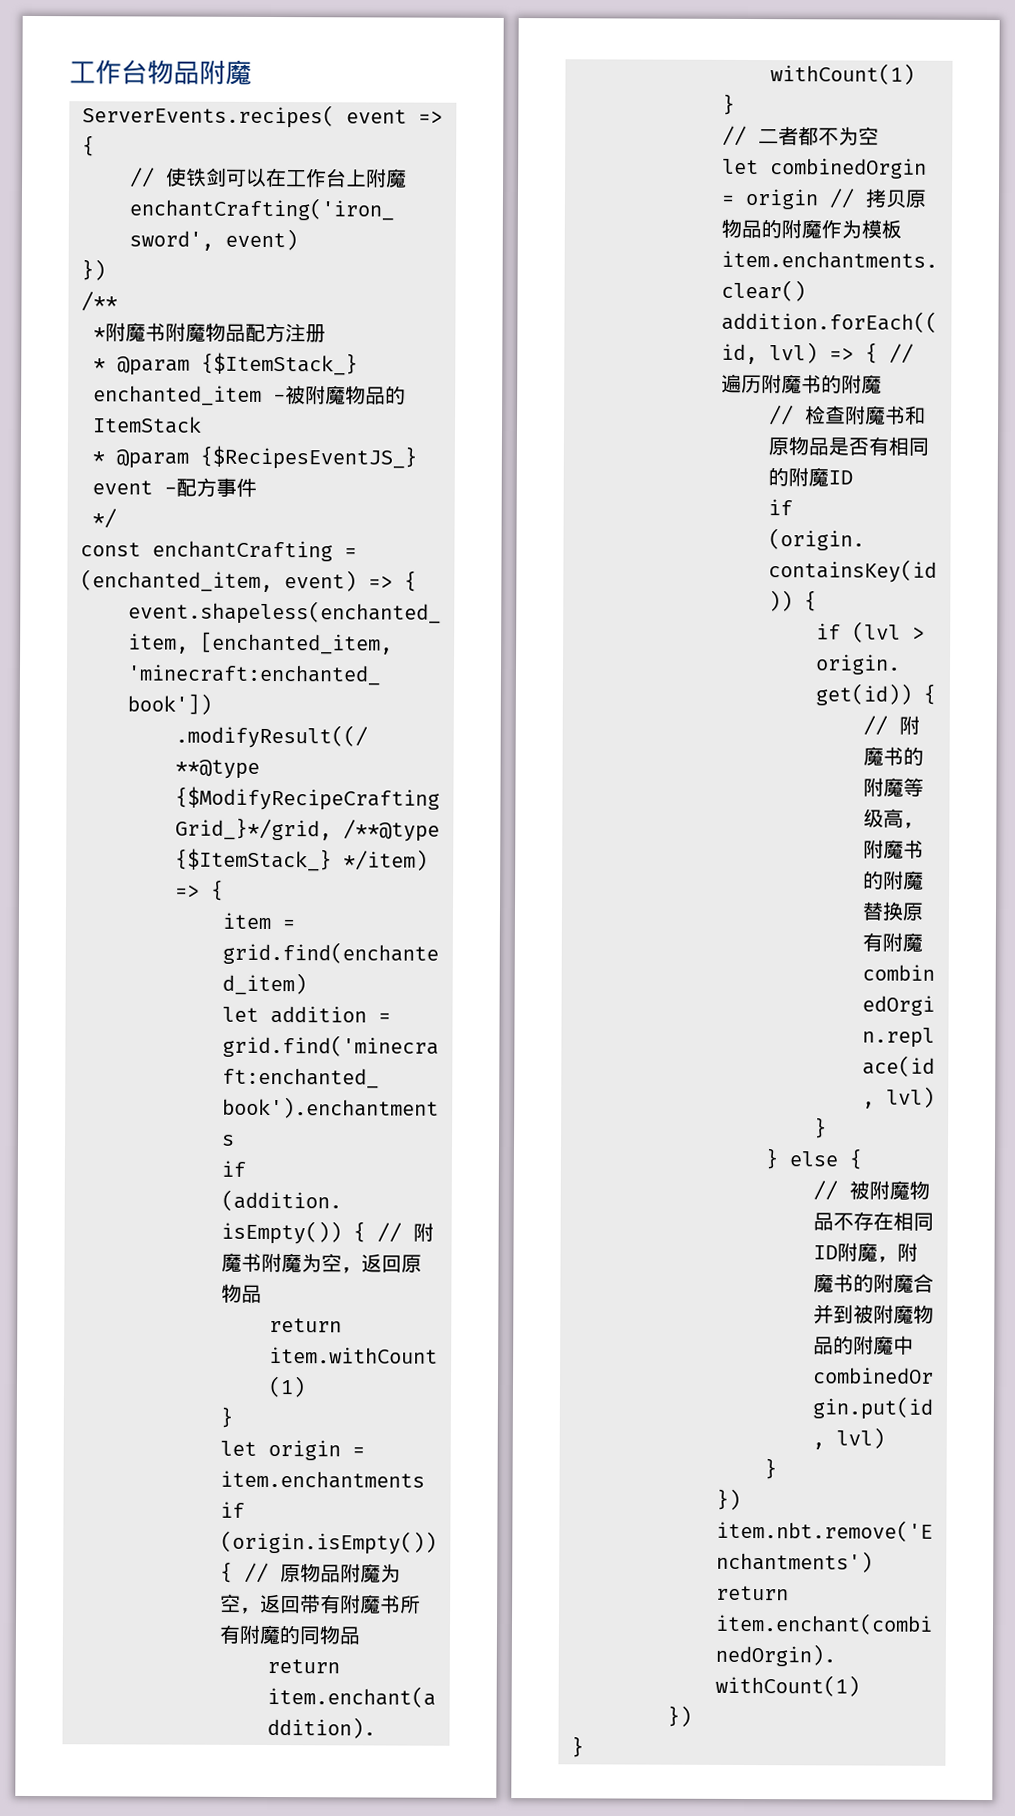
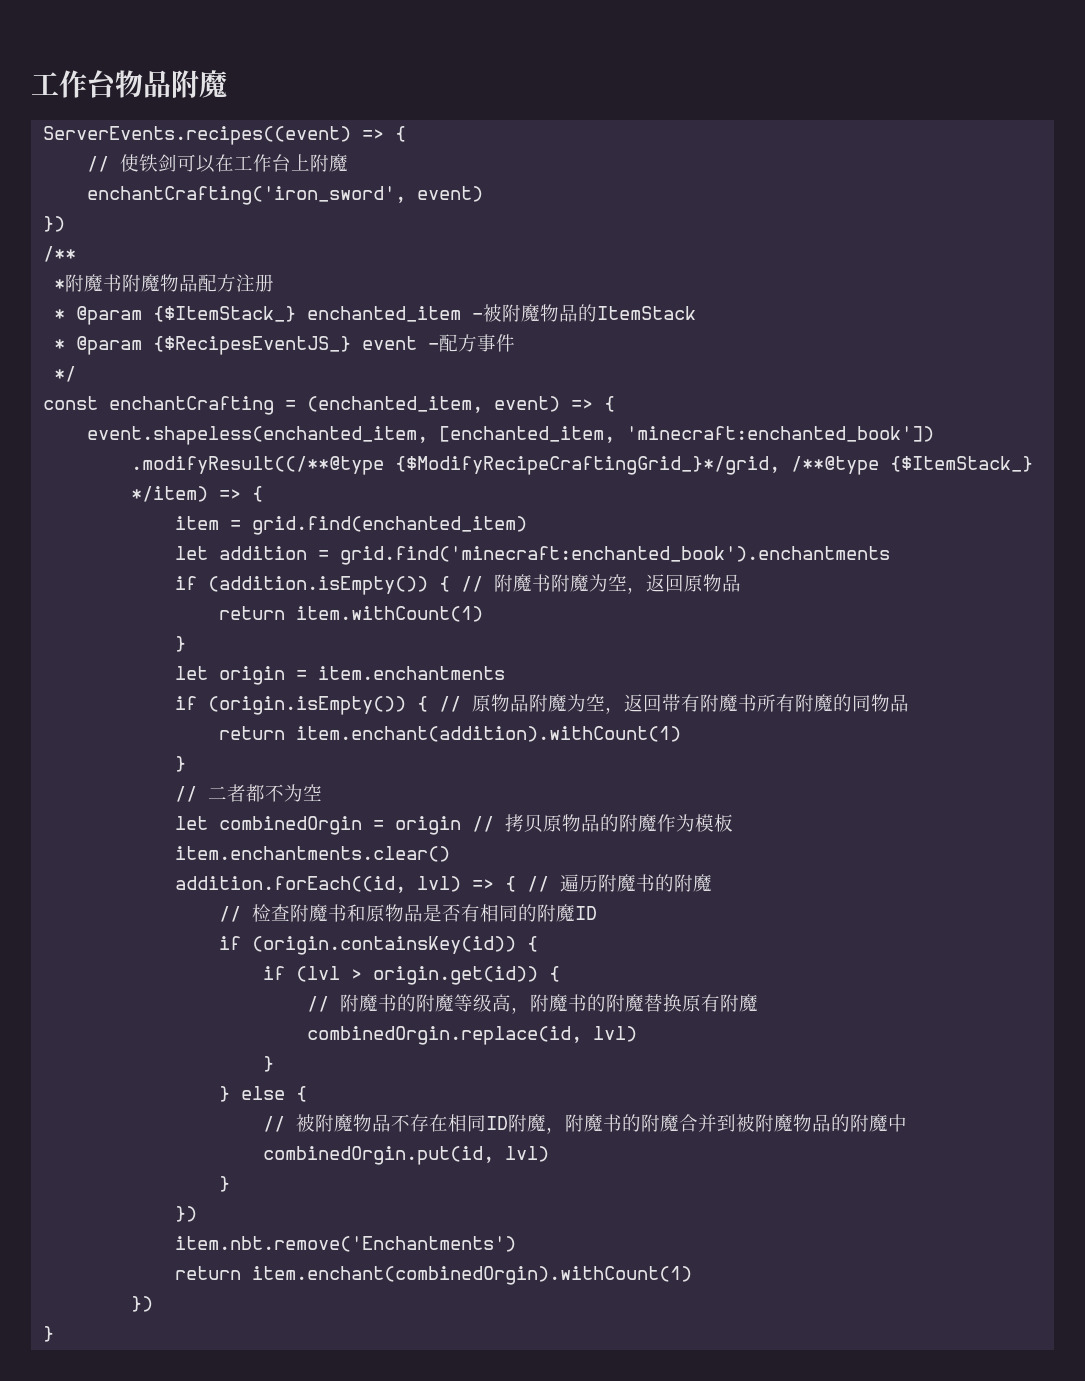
- ServerEvents.recipes( event => {
+ ServerEvents.recipes((event) => {

